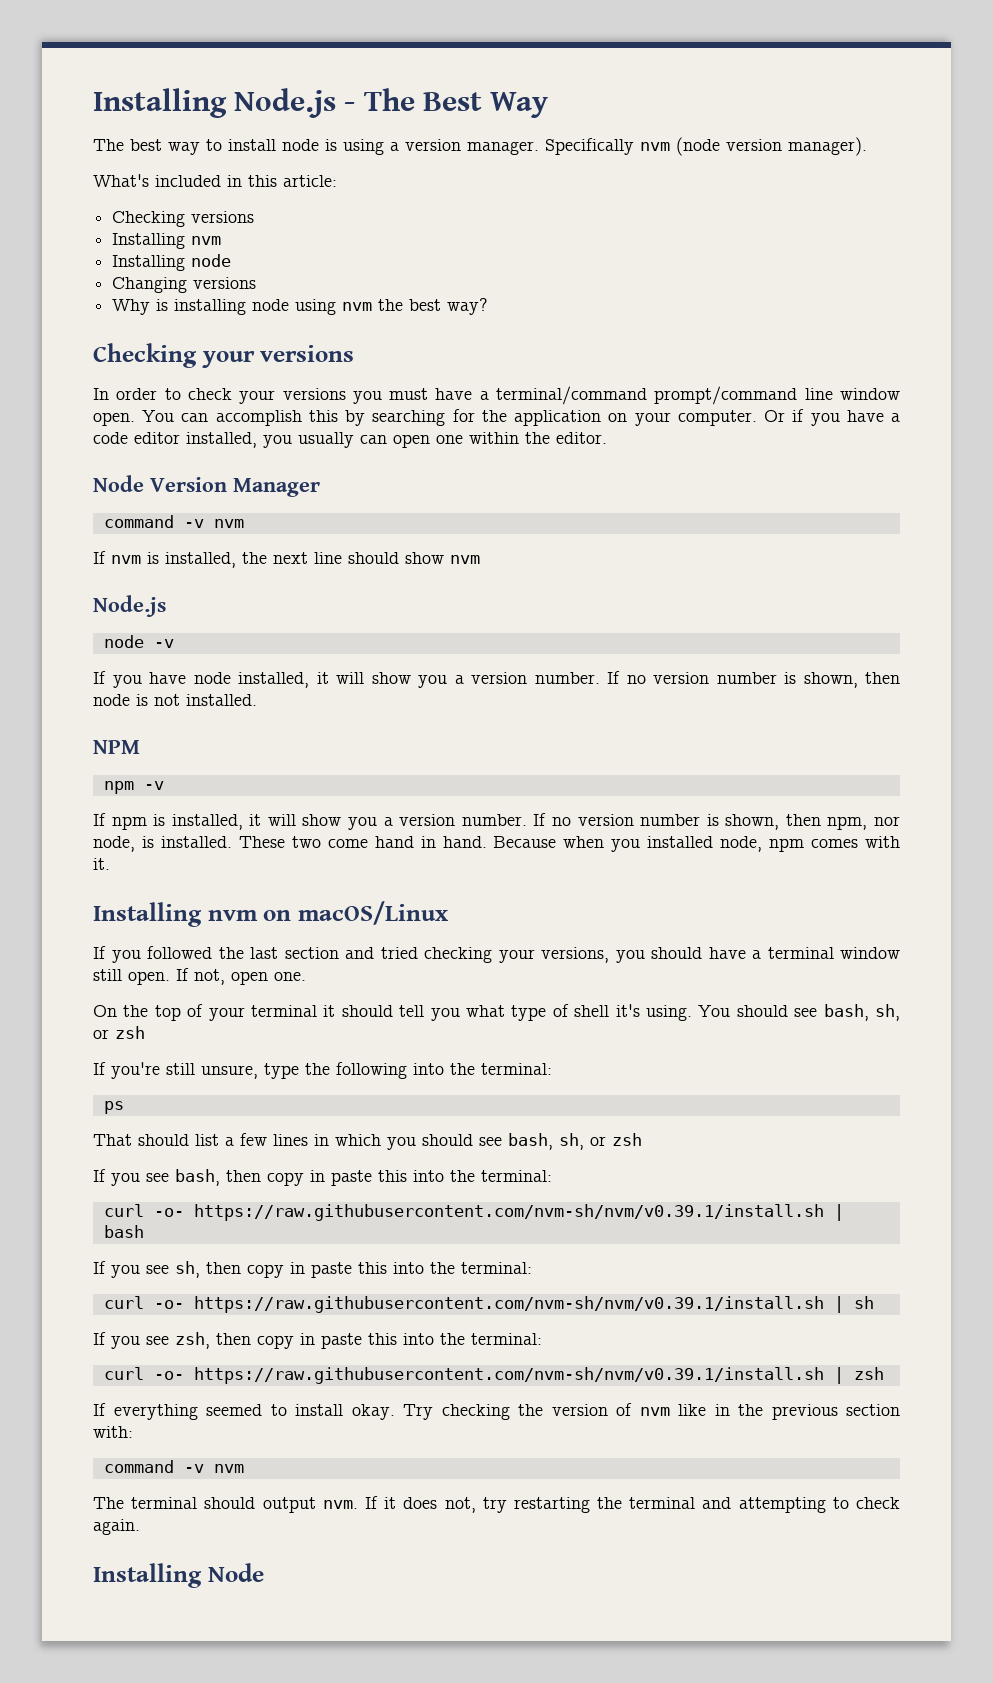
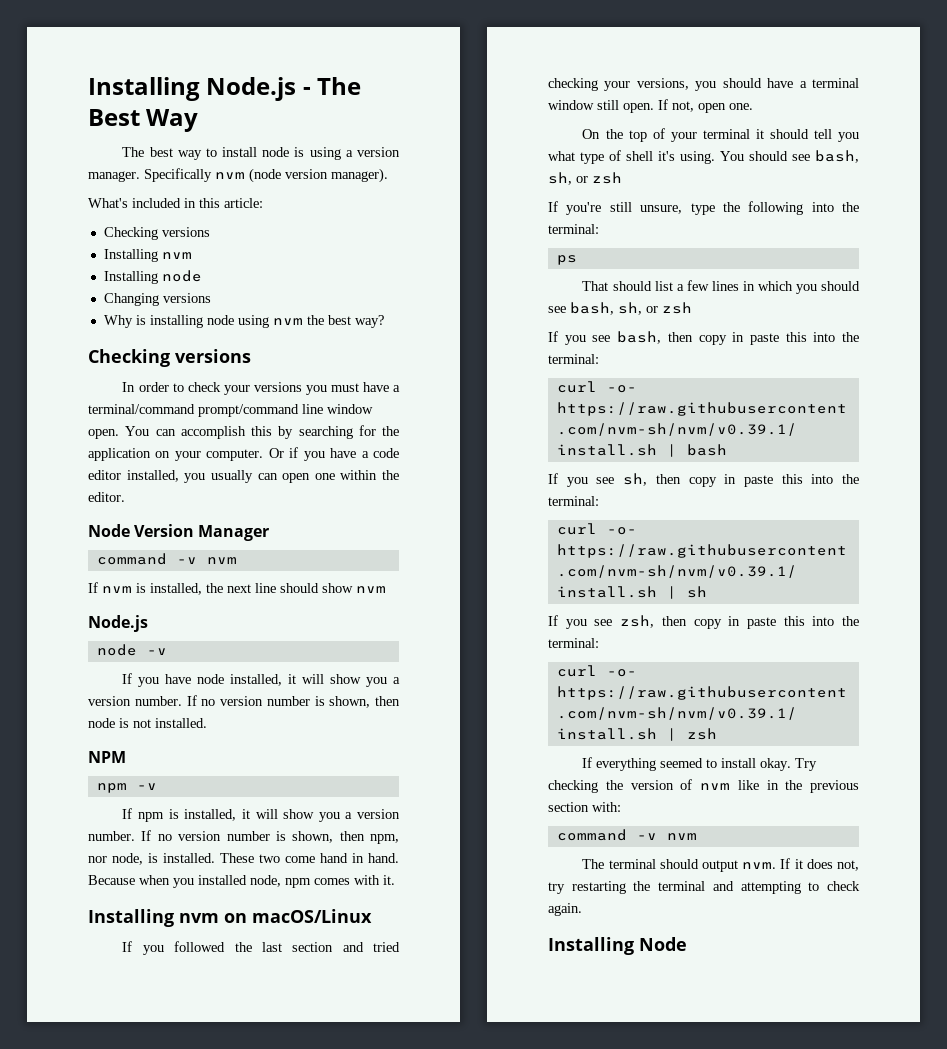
  Why is installing node using nvm the best way?
- Checking your versions
+ Checking versions

